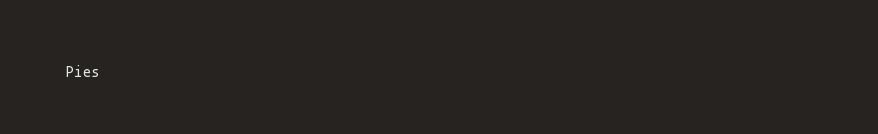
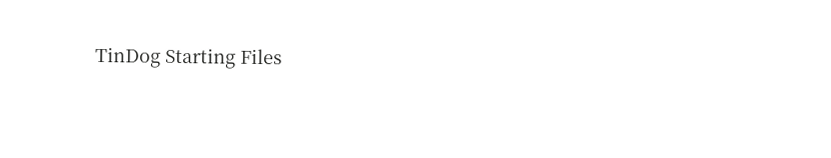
- Pies
+ TinDog Starting Files

